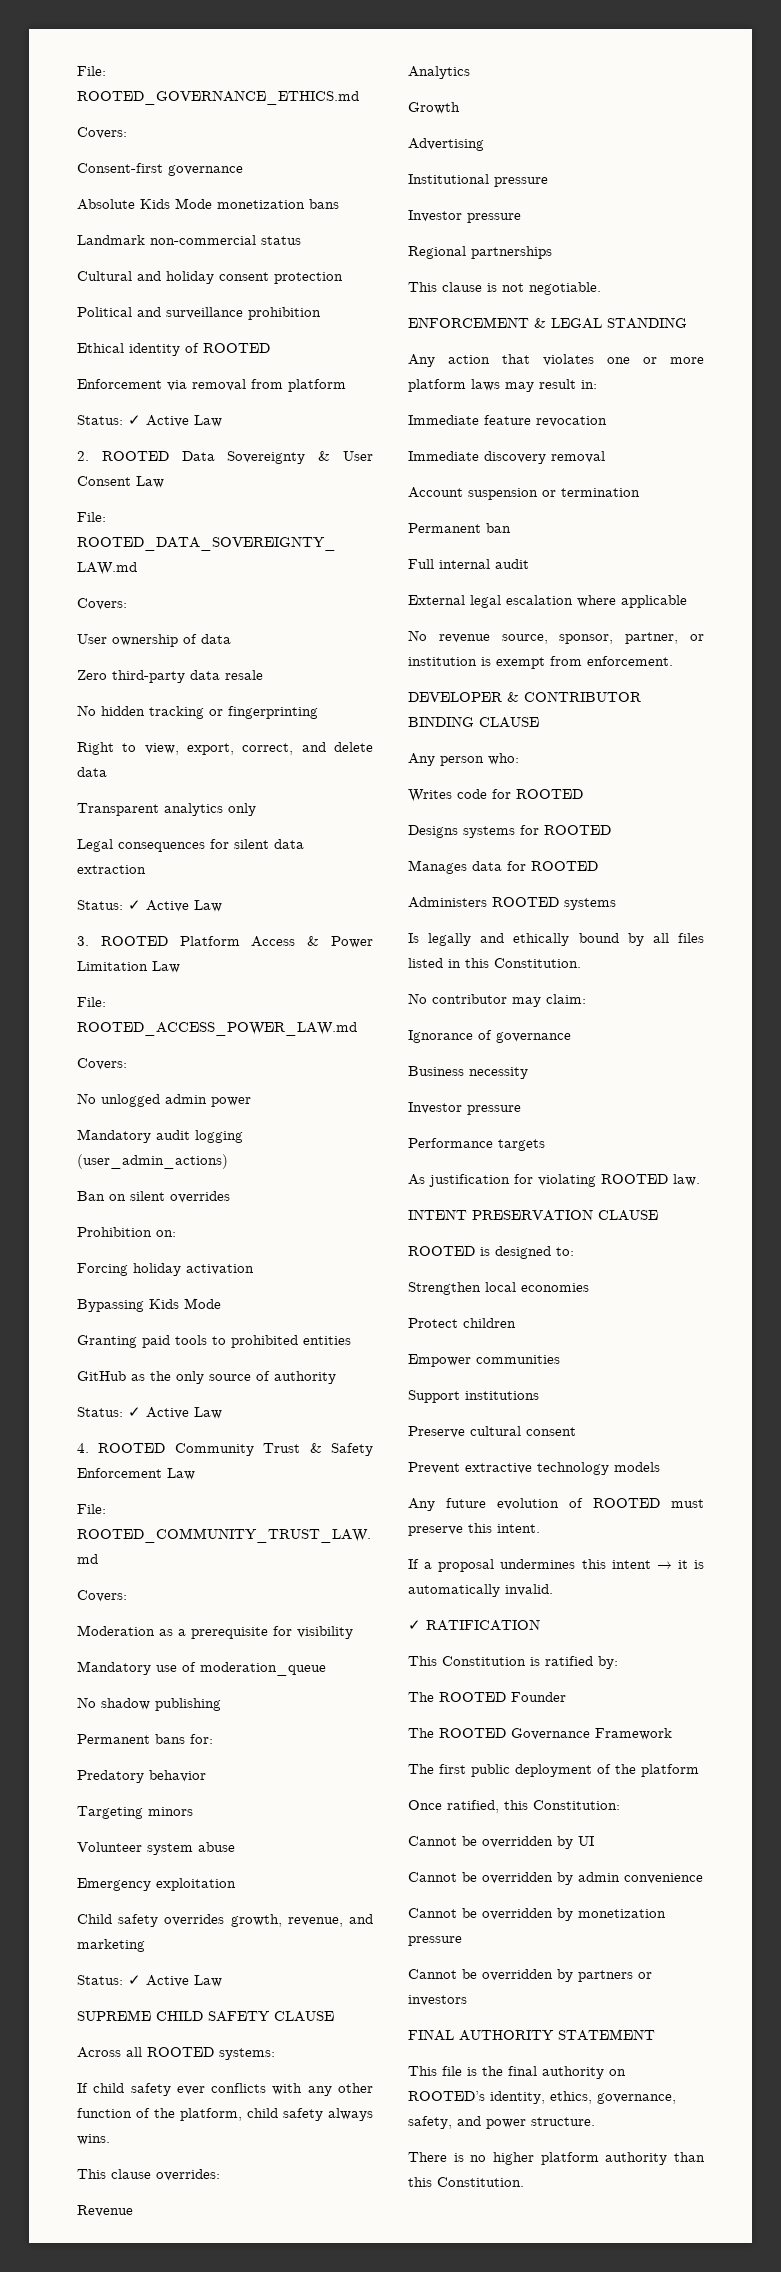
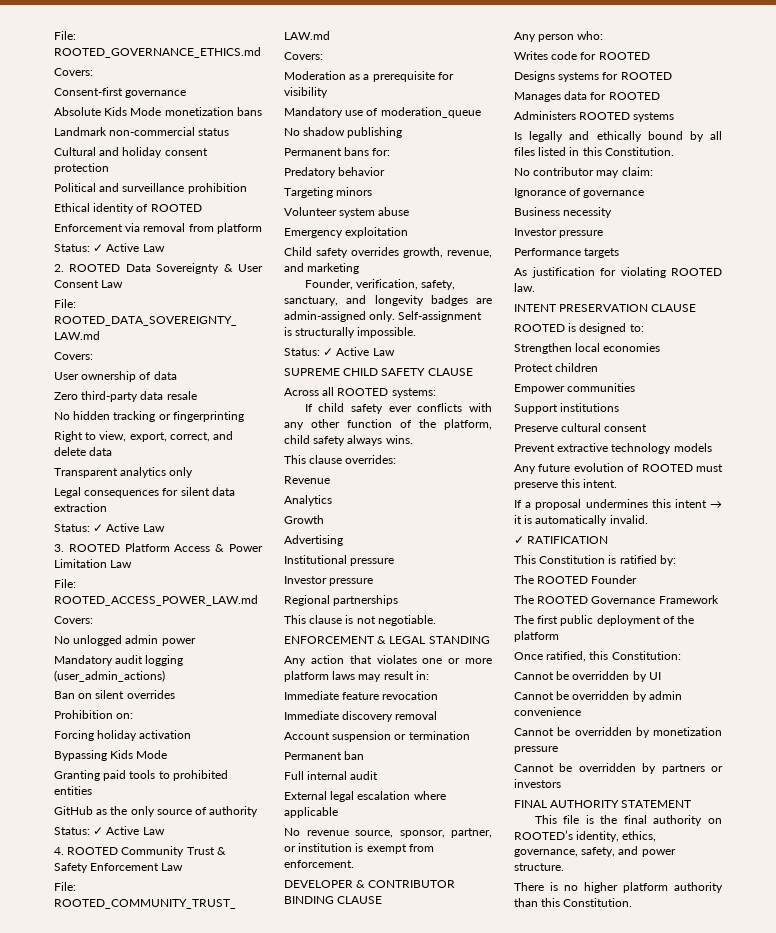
+ Founder, verification, safety, sanctuary, and longevity badges are admin-assigned only. Self-assignment is structurally impossible.

